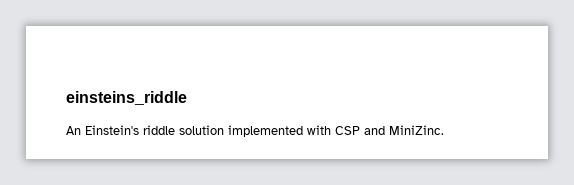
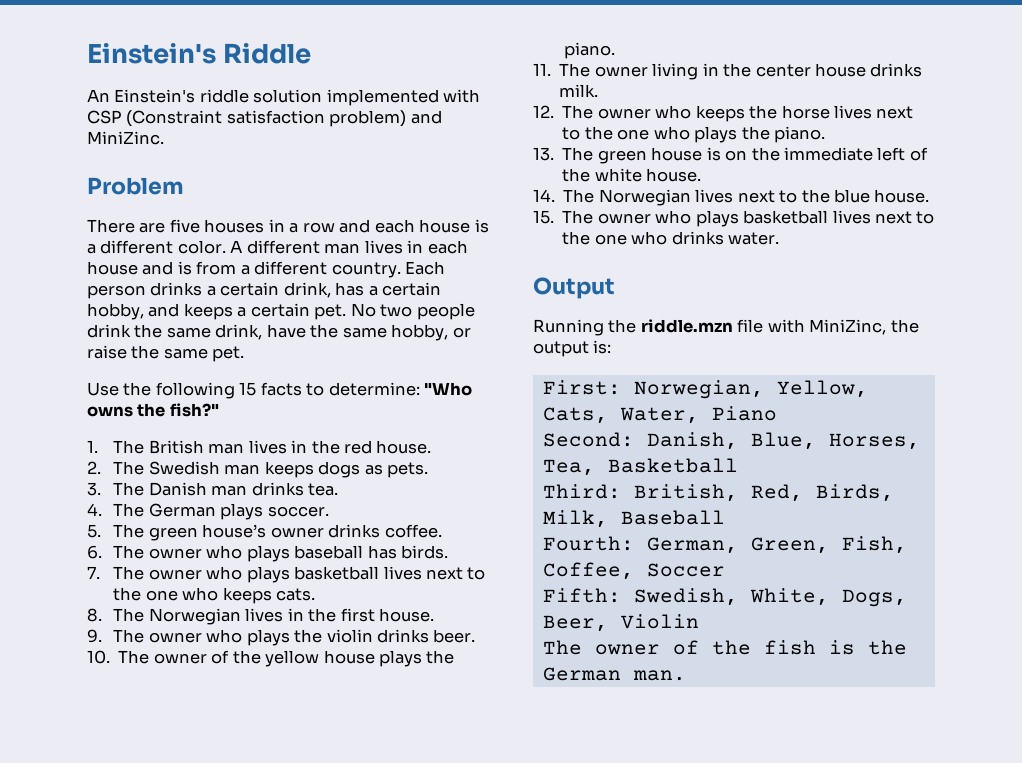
- einsteins_riddle
+ Einstein's Riddle
- An Einstein's riddle solution implemented with CSP and MiniZinc.
+ An Einstein's riddle solution implemented with CSP (Constraint satisfaction problem) and MiniZinc.
+ Problem
+ There are five houses in a row and each house is a different color. A different man lives in each house and is from a different country. Each person drinks a certain drink, has a certain hobby, and keeps a certain pet. No two people drink the same drink, have the same hobby, or raise the same pet.
+ Use the following 15 facts to determine: "Who owns the fish?"
+ 1. The British man lives in the red house.
+ 2. The Swedish man keeps dogs as pets.
+ 3. The Danish man drinks tea.
+ 4. The German plays soccer.
+ 5. The green house’s owner drinks coffee.
+ 6. The owner who plays baseball has birds.
+ 7. The owner who plays basketball lives next to the one who keeps cats.
+ 8. The Norwegian lives in the first house.
+ 9. The owner who plays the violin drinks beer.
+ 10. The owner of the yellow house plays the piano.
+ 11. The owner living in the center house drinks milk.
+ 12. The owner who keeps the horse lives next to the one who plays the piano.
+ 13. The green house is on the immediate left of the white house.
+ 14. The Norwegian lives next to the blue house.
+ 15. The owner who plays basketball lives next to the one who drinks water.
+ Output
+ Running the riddle.mzn file with MiniZinc, the output is:
+ First: Norwegian, Yellow, Cats, Water, Piano
+ Second: Danish, Blue, Horses, Tea, Basketball
+ Third: British, Red, Birds, Milk, Baseball
+ Fourth: German, Green, Fish, Coffee, Soccer
+ Fifth: Swedish, White, Dogs, Beer, Violin
+ The owner of the fish is the German man.

